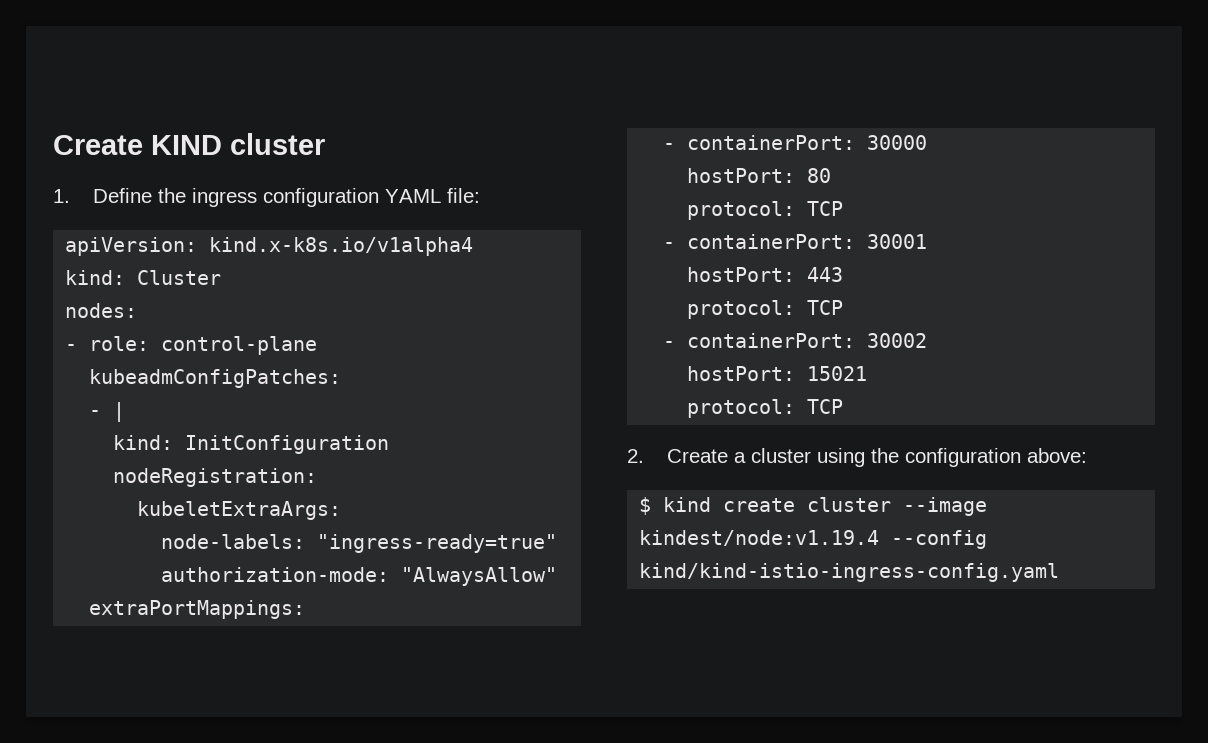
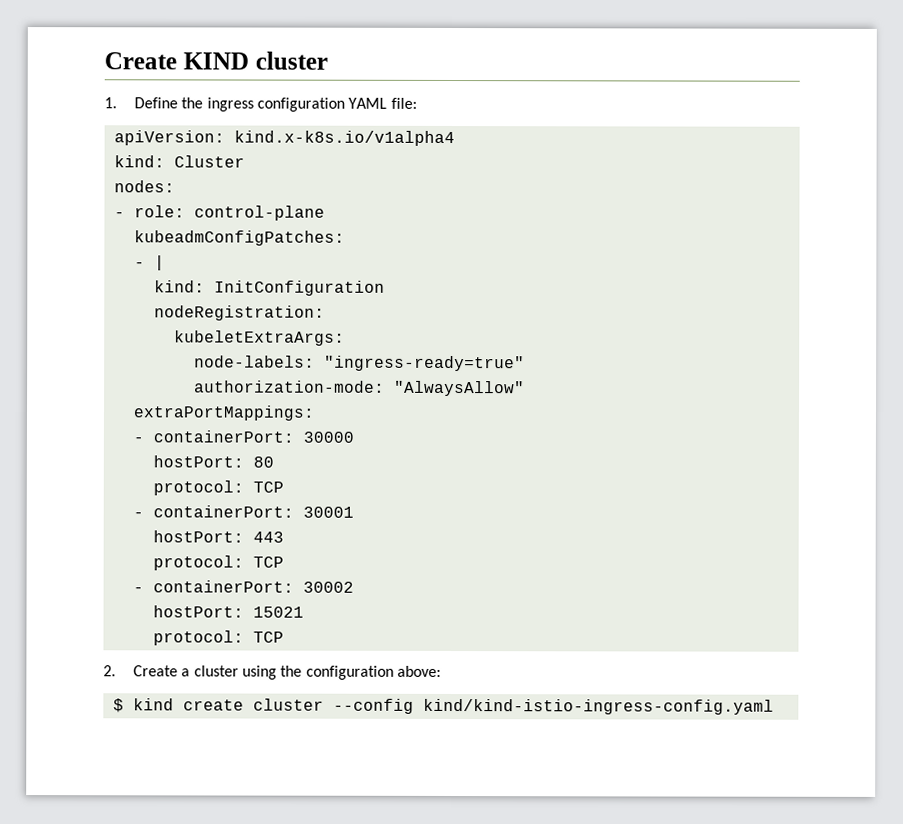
- $ kind create cluster --image kindest/node:v1.19.4 --config kind/kind-istio-ingress-config.yaml
+ $ kind create cluster --config kind/kind-istio-ingress-config.yaml

